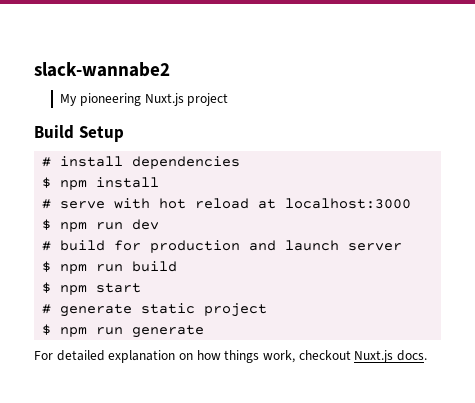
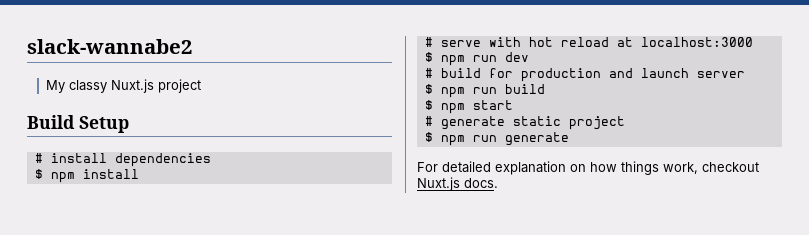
- My pioneering Nuxt.js project
+ My classy Nuxt.js project

